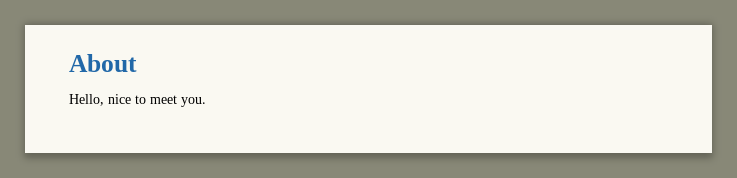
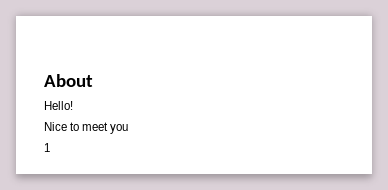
- Hello, nice to meet you.
+ Hello!
+ Nice to meet you
+ 1

